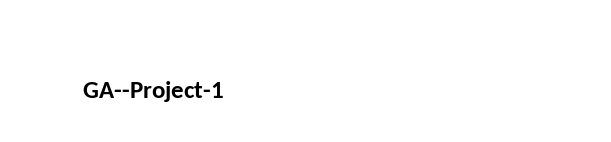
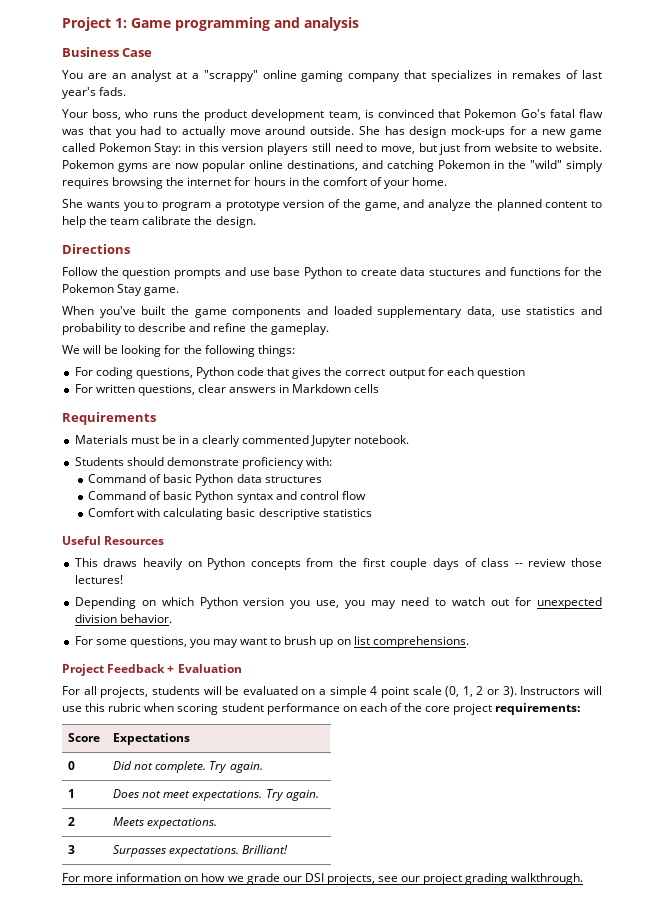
- GA--Project-1
+ Project 1: Game programming and analysis
+ Business Case
+ You are an analyst at a "scrappy" online gaming company that specializes in remakes of last year's fads.
+ Your boss, who runs the product development team, is convinced that Pokemon Go's fatal flaw was that you had to actually move around outside. She has design mock-ups for a new game called Pokemon Stay: in this version players still need to move, but just from website to website. Pokemon gyms are now popular online destinations, and catching Pokemon in the "wild" simply requires browsing the internet for hours in the comfort of your home.
+ She wants you to program a prototype version of the game, and analyze the planned content to help the team calibrate the design.
+ Directions
+ Follow the question prompts and use base Python to create data stuctures and functions for the Pokemon Stay game.
+ When you've built the game components and loaded supplementary data, use statistics and probability to describe and refine the gameplay.
+ We will be looking for the following things:
+ For coding questions, Python code that gives the correct output for each question
+ For written questions, clear answers in Markdown cells
+ Requirements
+ Materials must be in a clearly commented Jupyter notebook.
+ Students should demonstrate proficiency with:
+ Command of basic Python data structures
+ Command of basic Python syntax and control flow
+ Comfort with calculating basic descriptive statistics
+ Useful Resources
+ This draws heavily on Python concepts from the first couple days of class -- review those lectures!
+ Depending on which Python version you use, you may need to watch out for unexpected division behavior.
+ For some questions, you may want to brush up on list comprehensions.
+ Project Feedback + Evaluation
+ For all projects, students will be evaluated on a simple 4 point scale (0, 1, 2 or 3). Instructors will use this rubric when scoring student performance on each of the core project requirements:
+ Score | Expectations
+ 0 | Did not complete. Try again.
+ 1 | Does not meet expectations. Try again.
+ 2 | Meets expectations.
+ 3 | Surpasses expectations. Brilliant!
+ For more information on how we grade our DSI projects, see our project grading walkthrough.

